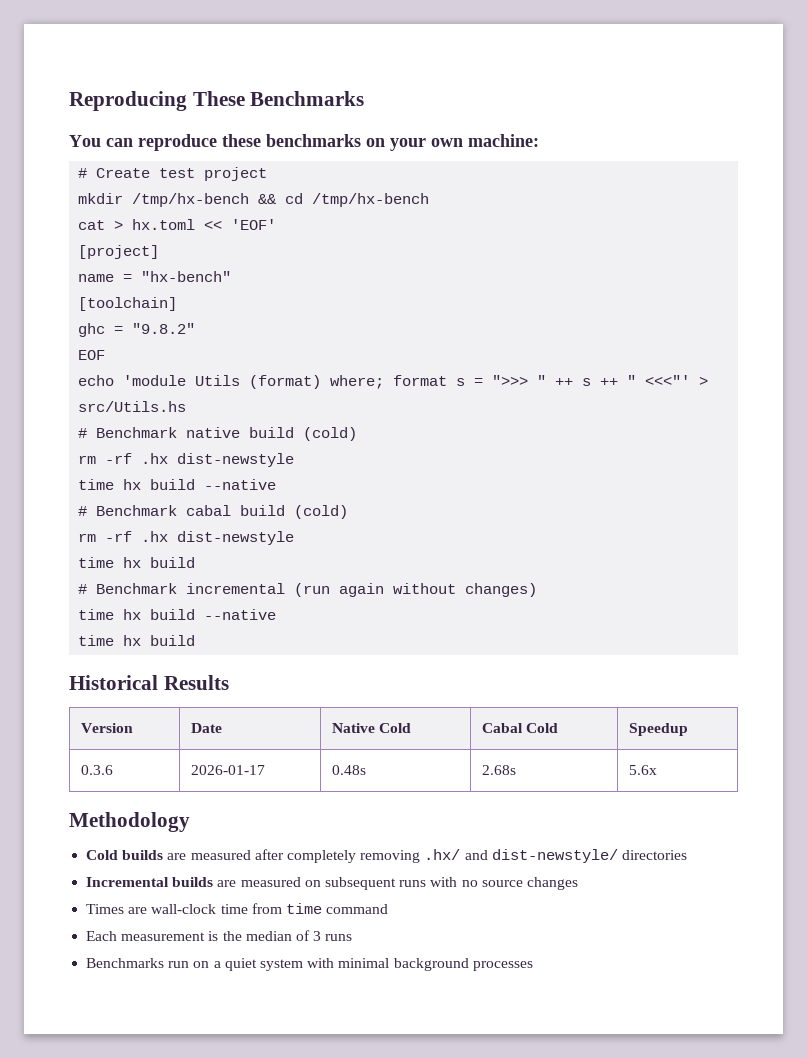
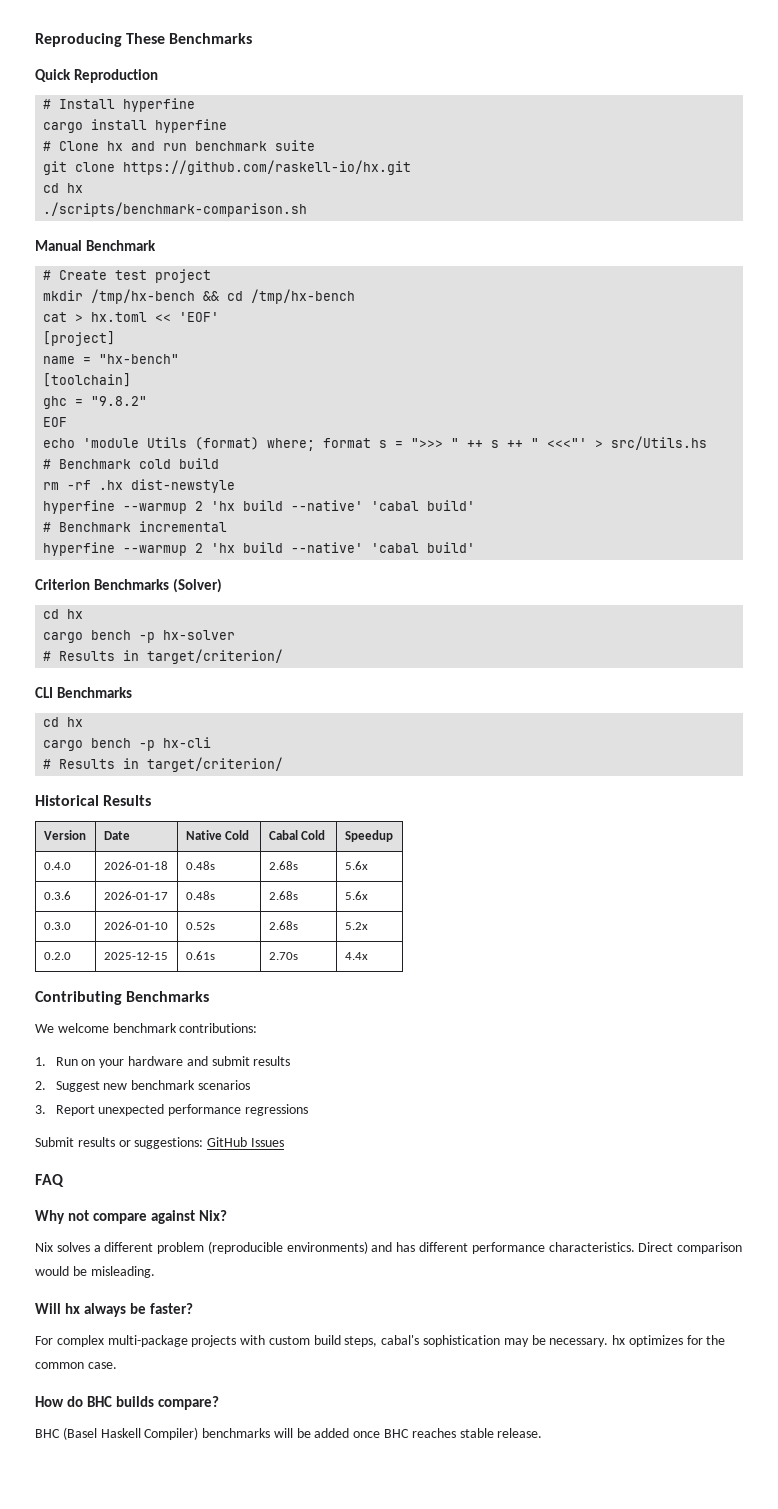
- You can reproduce these benchmarks on your own machine:
+ Quick Reproduction
+ # Install hyperfine
+ cargo install hyperfine
+ # Clone hx and run benchmark suite
+ git clone https://github.com/raskell-io/hx.git
+ cd hx
+ ./scripts/benchmark-comparison.sh
+ Manual Benchmark
- # Benchmark native build (cold)
+ # Benchmark cold build
  rm -rf .hx dist-newstyle
- time hx build --native
- # Benchmark cabal build (cold)
- rm -rf .hx dist-newstyle
- time hx build
- # Benchmark incremental (run again without changes)
- time hx build --native
- time hx build
+ hyperfine --warmup 2 'hx build --native' 'cabal build'
+ # Benchmark incremental
+ hyperfine --warmup 2 'hx build --native' 'cabal build'
+ Criterion Benchmarks (Solver)
+ cd hx
+ cargo bench -p hx-solver
+ # Results in target/criterion/
+ CLI Benchmarks
+ cd hx
+ cargo bench -p hx-cli
+ # Results in target/criterion/
+ 0.4.0 | 2026-01-18 | 0.48s | 2.68s | 5.6x
- Methodology
- Cold builds are measured after completely removing .hx/ and dist-newstyle/ directories
- Incremental builds are measured on subsequent runs with no source changes
- Times are wall-clock time from time command
- Each measurement is the median of 3 runs
- Benchmarks run on a quiet system with minimal background processes
+ 0.3.0 | 2026-01-10 | 0.52s | 2.68s | 5.2x
+ 0.2.0 | 2025-12-15 | 0.61s | 2.70s | 4.4x
+ Contributing Benchmarks
+ We welcome benchmark contributions:
+ 1. Run on your hardware and submit results
+ 2. Suggest new benchmark scenarios
+ 3. Report unexpected performance regressions
+ Submit results or suggestions: GitHub Issues
+ FAQ
+ Why not compare against Nix?
+ Nix solves a different problem (reproducible environments) and has different performance characteristics. Direct comparison would be misleading.
+ Will hx always be faster?
+ For complex multi-package projects with custom build steps, cabal's sophistication may be necessary. hx optimizes for the common case.
+ How do BHC builds compare?
+ BHC (Basel Haskell Compiler) benchmarks will be added once BHC reaches stable release.

